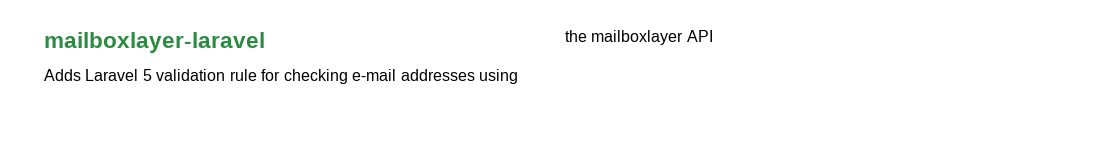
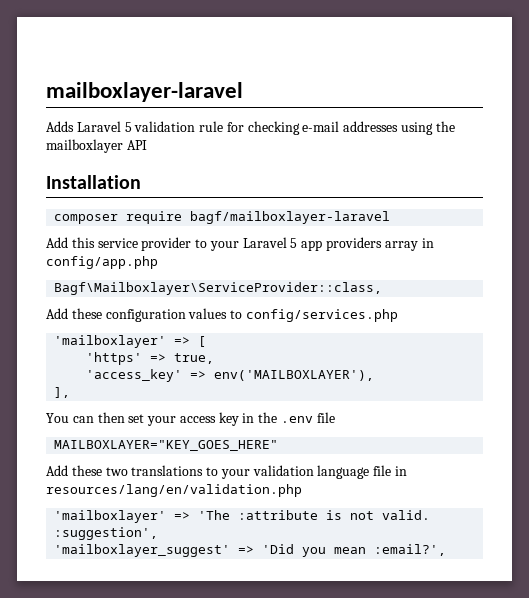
+ Installation
+ composer require bagf/mailboxlayer-laravel
+ Add this service provider to your Laravel 5 app providers array in config/app.php
+ Bagf\Mailboxlayer\ServiceProvider::class,
+ Add these configuration values to config/services.php
+ 'mailboxlayer' => [
+ 'https' => true,
+ 'access_key' => env('MAILBOXLAYER'),
+ ],
+ You can then set your access key in the .env file
+ MAILBOXLAYER="KEY_GOES_HERE"
+ Add these two translations to your validation language file in resources/lang/en/validation.php
+ 'mailboxlayer' => 'The :attribute is not valid. :suggestion',
+ 'mailboxlayer_suggest' => 'Did you mean :email?',

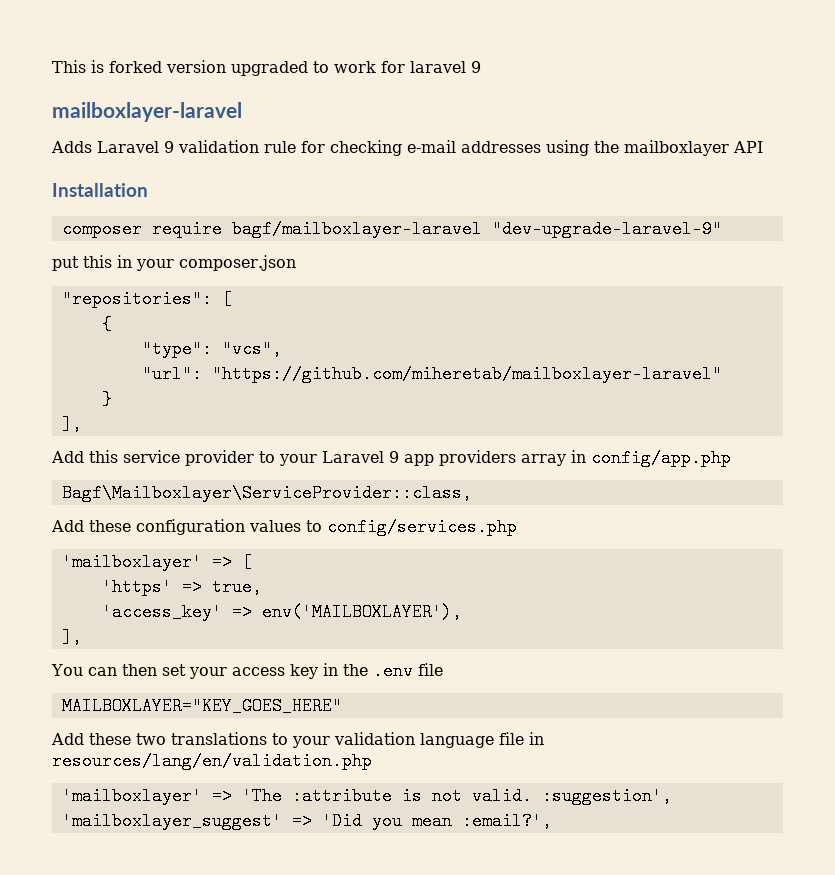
+ This is forked version upgraded to work for laravel 9
- Adds Laravel 5 validation rule for checking e-mail addresses using the mailboxlayer API
+ Adds Laravel 9 validation rule for checking e-mail addresses using the mailboxlayer API
- composer require bagf/mailboxlayer-laravel
+ composer require bagf/mailboxlayer-laravel "dev-upgrade-laravel-9"
+ put this in your composer.json
+ "repositories": [
+ {
+ "type": "vcs",
+ "url": "https://github.com/miheretab/mailboxlayer-laravel"
+ }
+ ],
- Add this service provider to your Laravel 5 app providers array in config/app.php
+ Add this service provider to your Laravel 9 app providers array in config/app.php

